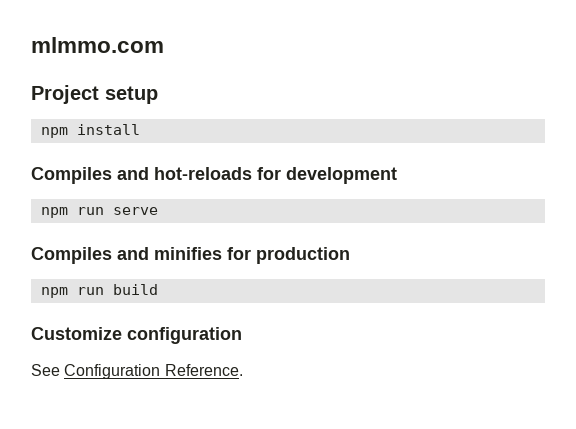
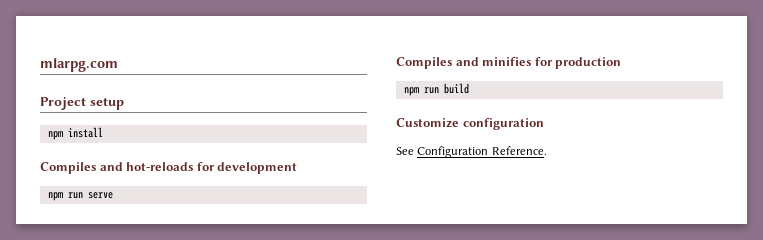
- mlmmo.com
+ mlarpg.com

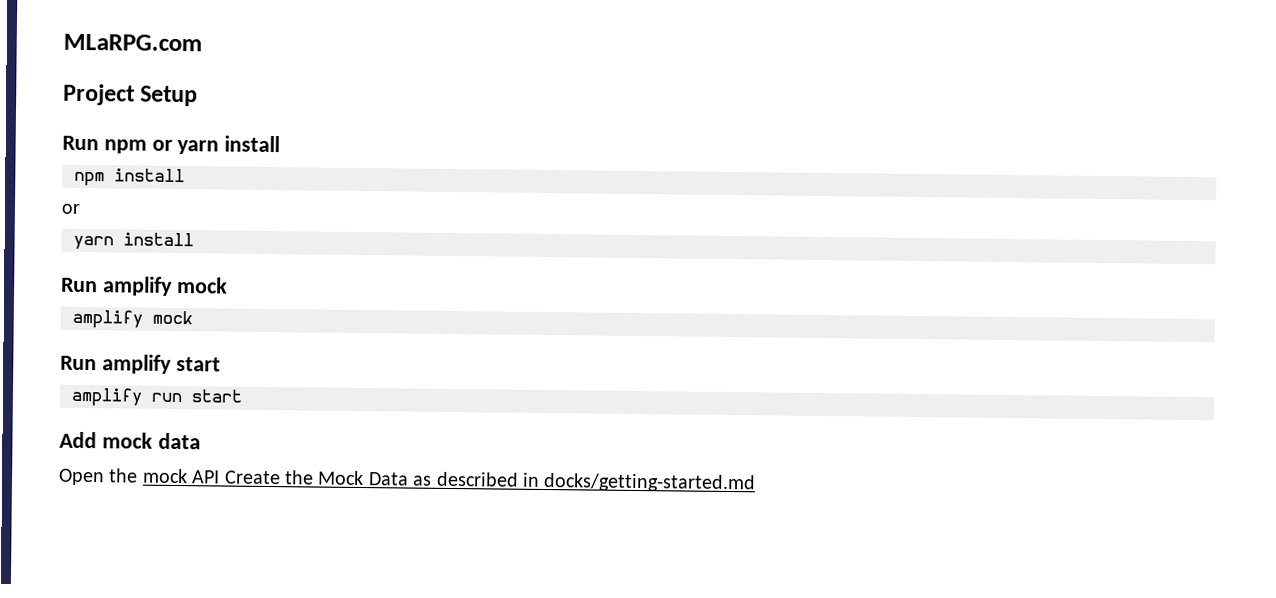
- mlarpg.com
+ MLaRPG.com
- Project setup
+ Project Setup
+ Run npm or yarn install
  npm install
- Compiles and hot-reloads for development
- npm run serve
- Compiles and minifies for production
- npm run build
- Customize configuration
- See Configuration Reference.
+ or
+ yarn install
+ Run amplify mock
+ amplify mock
+ Run amplify start
+ amplify run start
+ Add mock data
+ Open the mock API Create the Mock Data as described in docks/getting-started.md

